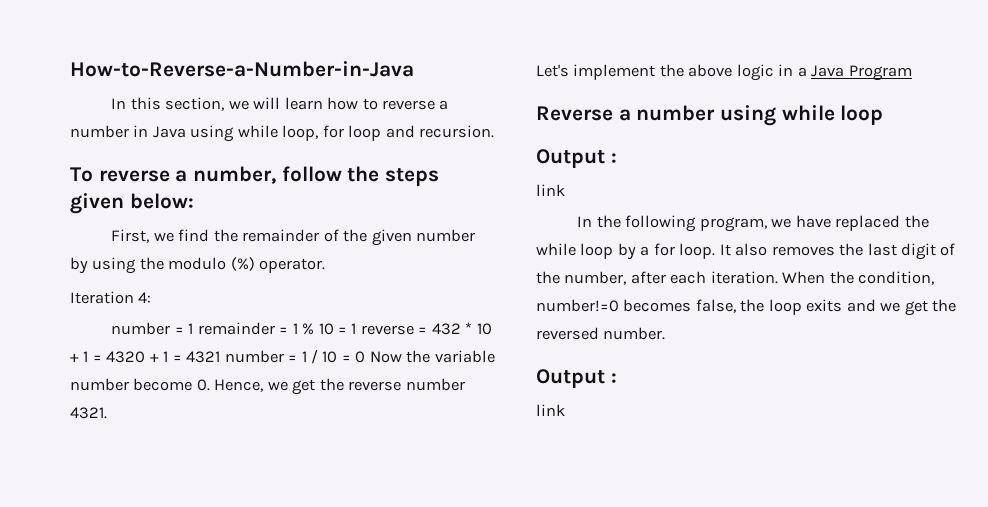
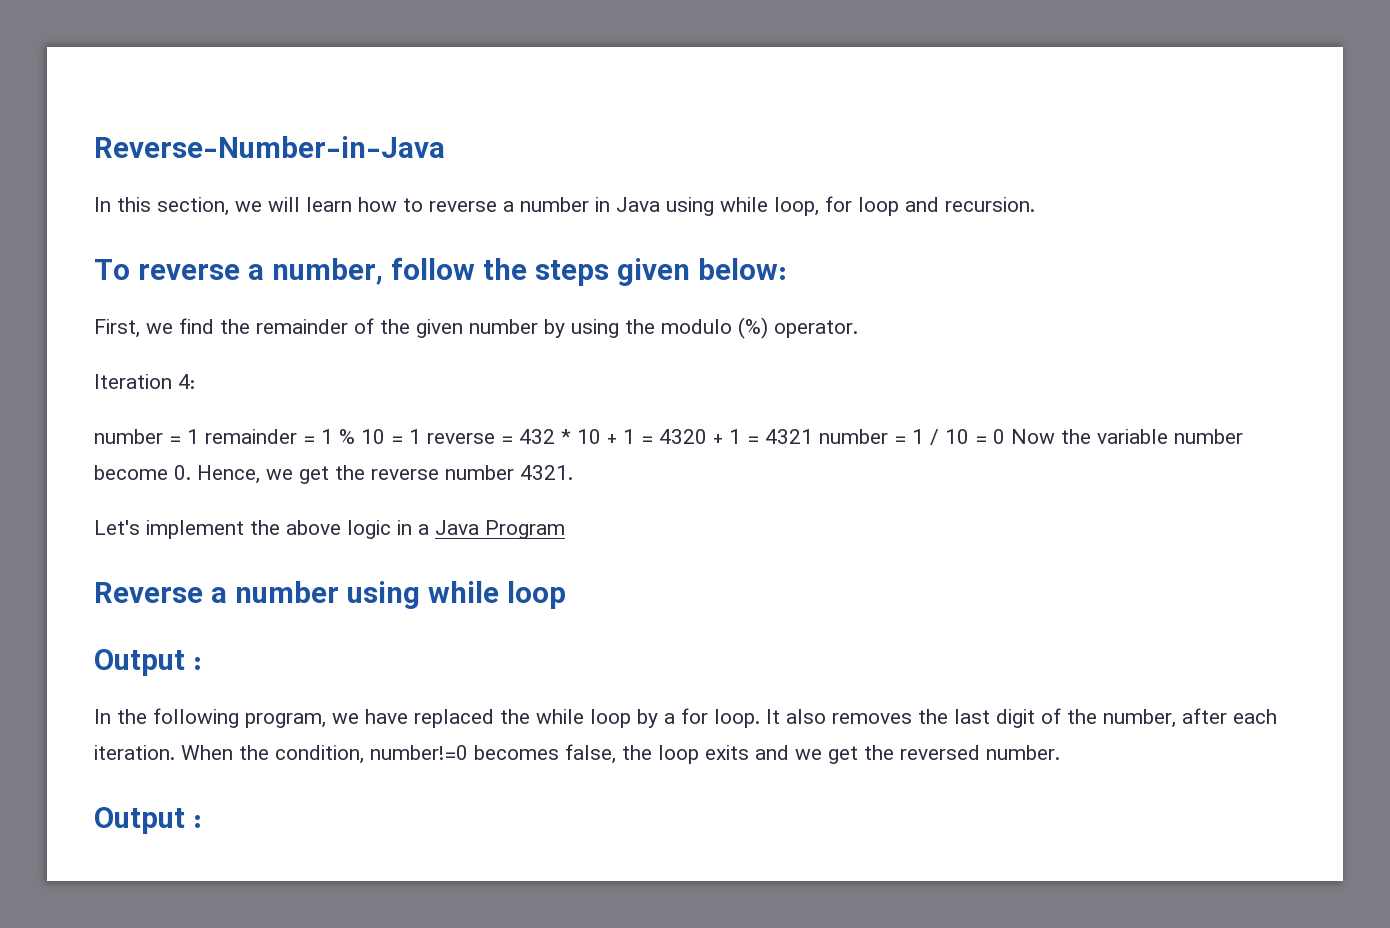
- How-to-Reverse-a-Number-in-Java
+ Reverse-Number-in-Java
  Reverse a number using while loop
  Output :
- link
  When the condition, number!=0 becomes false, the loop exits and we get the reversed number.
  Output :
- link

